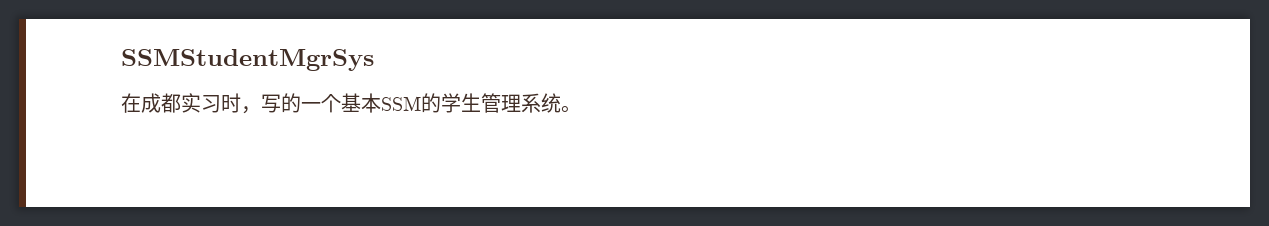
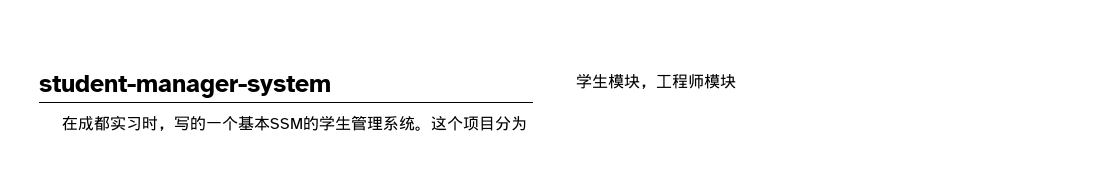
- SSMStudentMgrSys
+ student-manager-system
+ 这个项目分为学生模块，工程师模块

